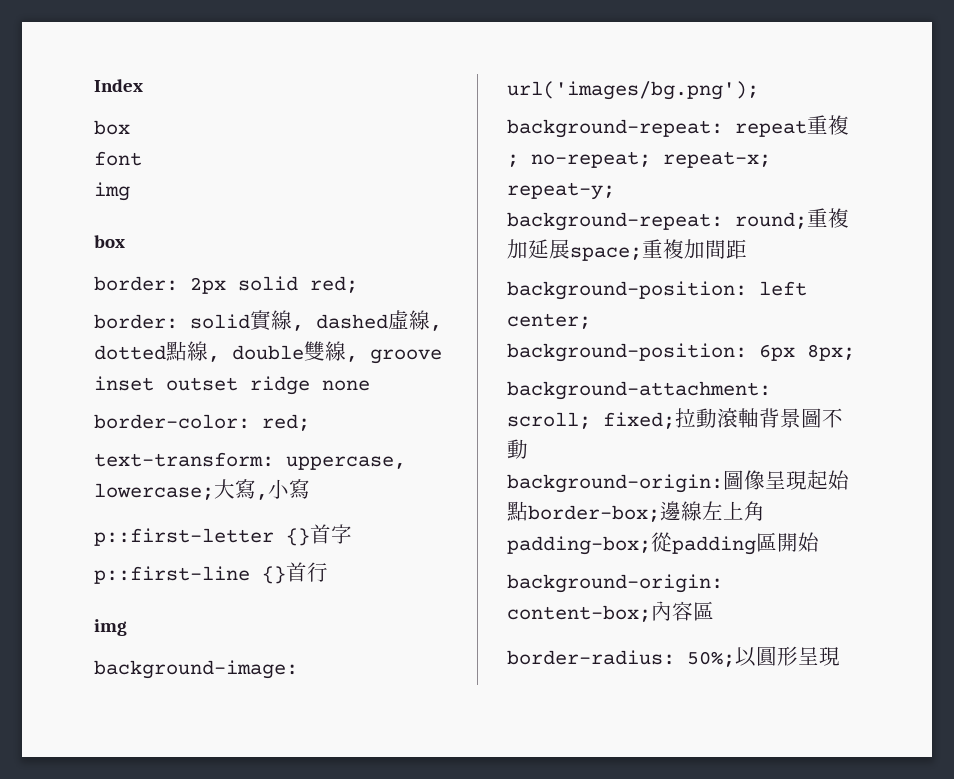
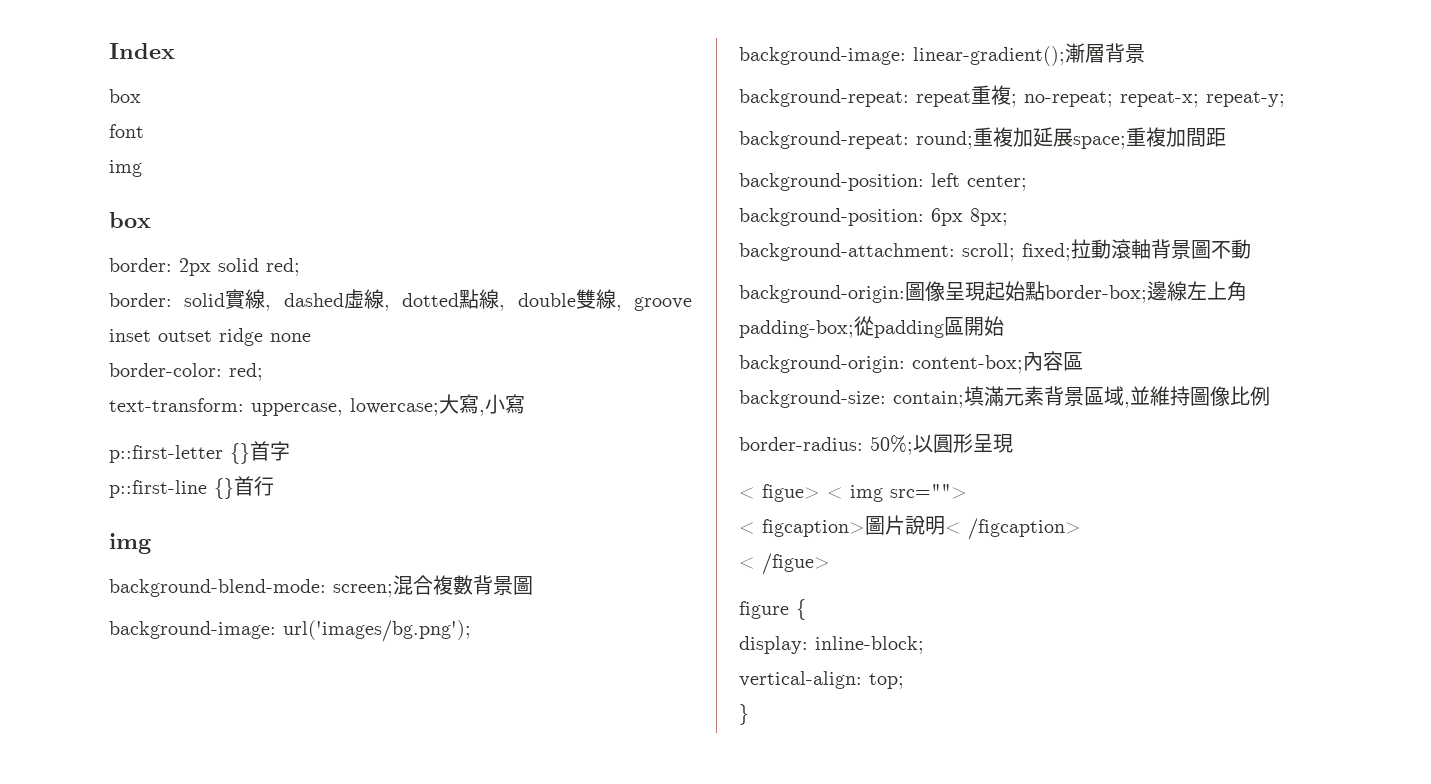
+ background-blend-mode: screen;混合複數背景圖
  background-image: url('images/bg.png');
+ background-image: linear-gradient();漸層背景
+ background-size: contain;填滿元素背景區域,並維持圖像比例
+ < figue> < img src="">
+ < figcaption>圖片說明< /figcaption>
+ < /figue>
+ figure {
+ display: inline-block;
+ vertical-align: top;
+ }

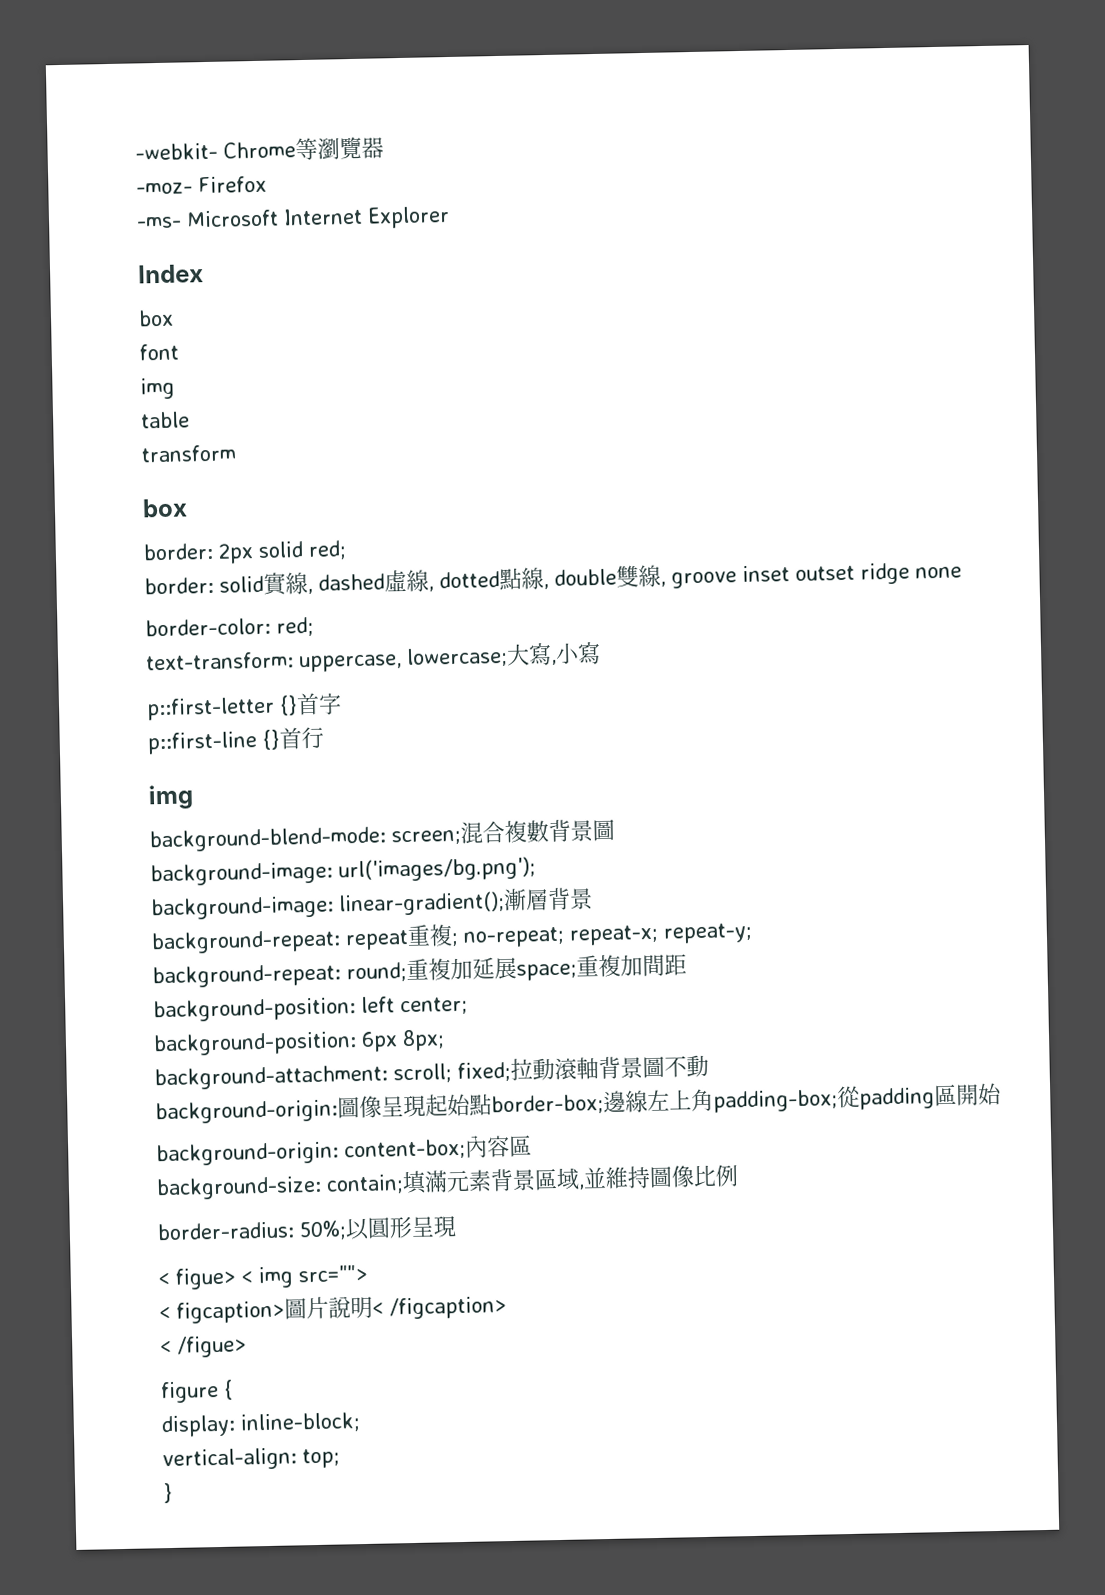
+ -webkit- Chrome等瀏覽器
+ -moz- Firefox
+ -ms- Microsoft Internet Explorer
+ table
+ transform

